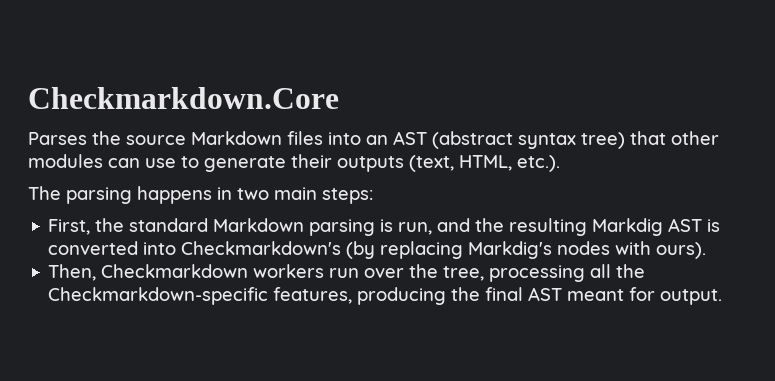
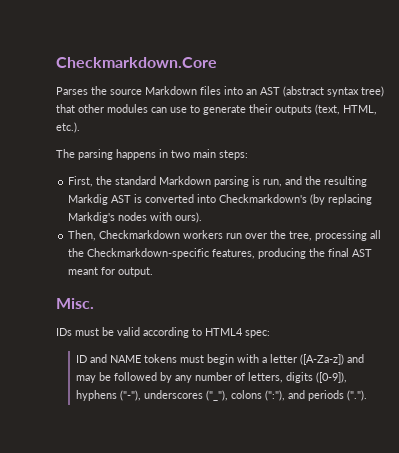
+ Misc.
+ IDs must be valid according to HTML4 spec:
+ ID and NAME tokens must begin with a letter ([A-Za-z]) and may be followed by any number of letters, digits ([0-9]), hyphens ("-"), underscores ("_"), colons (":"), and periods (".").

